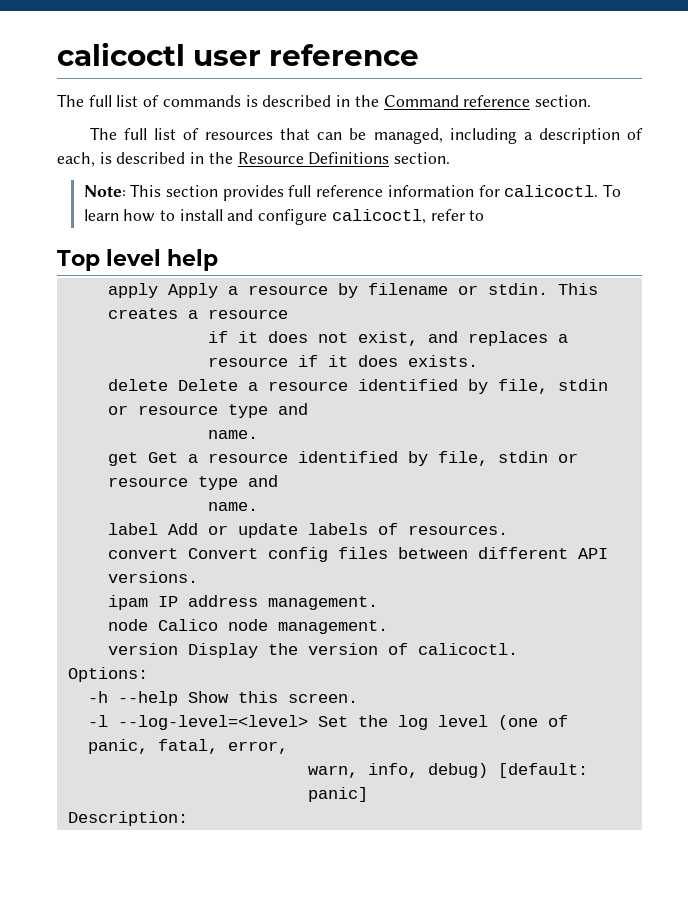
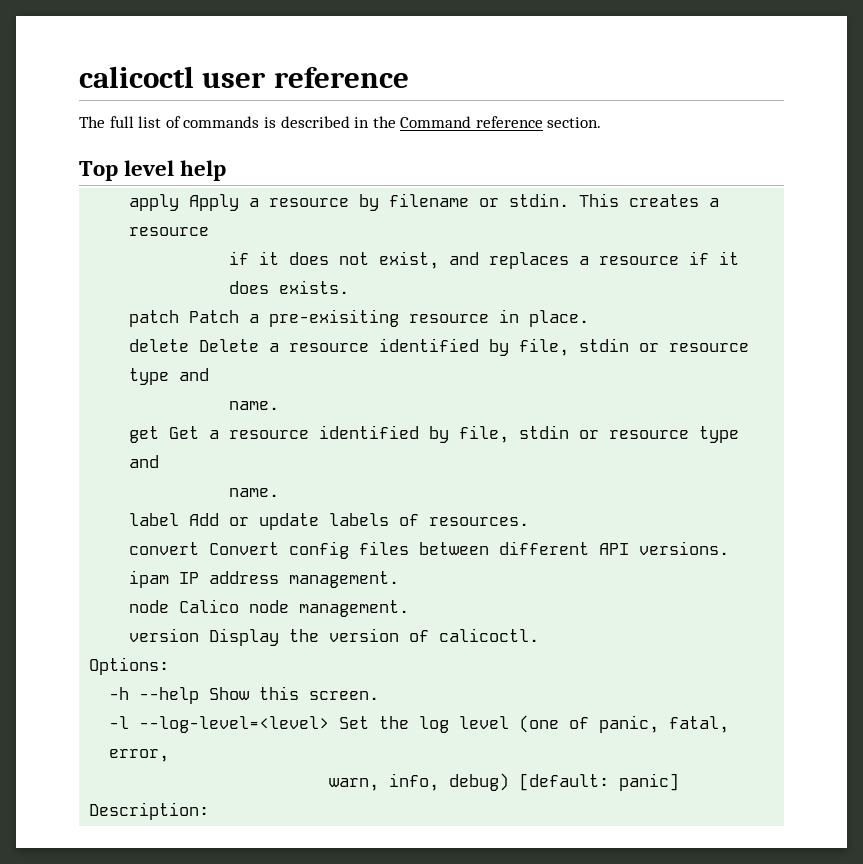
- The full list of resources that can be managed, including a description of each, is described in the Resource Definitions section.
- Note: This section provides full reference information for calicoctl. To learn how to install and configure calicoctl, refer to
+ patch Patch a pre-exisiting resource in place.

